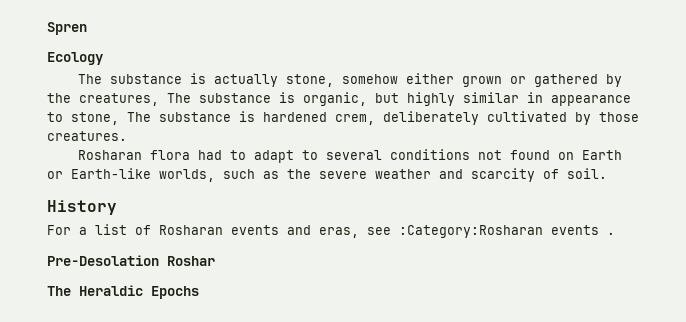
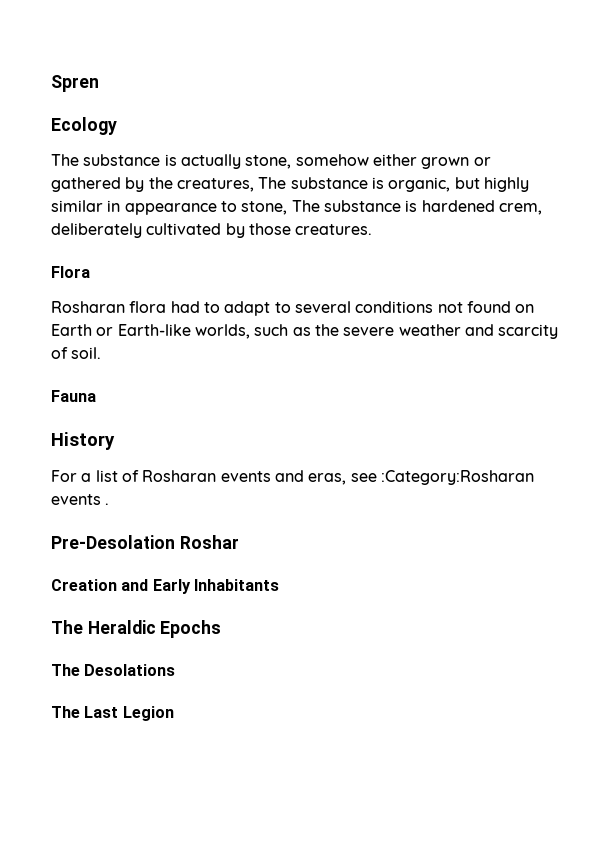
+ Flora
+ Fauna
+ Creation and Early Inhabitants
+ The Desolations
+ The Last Legion

